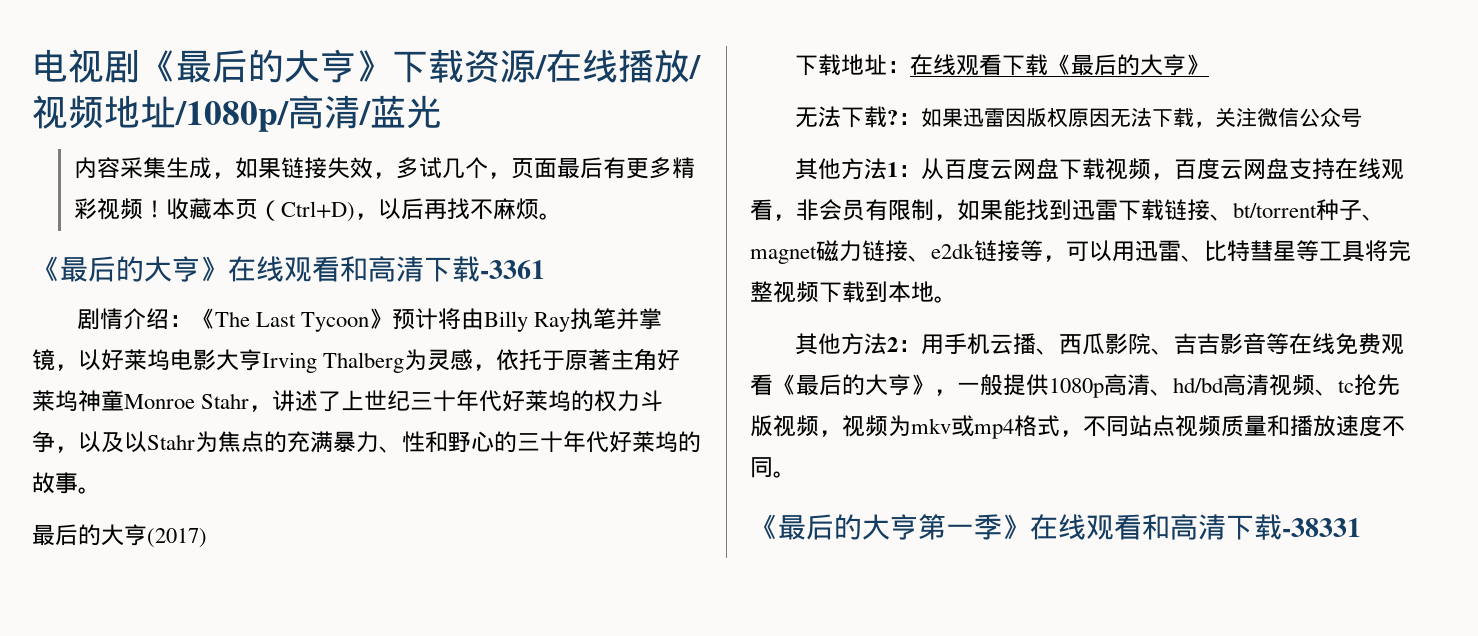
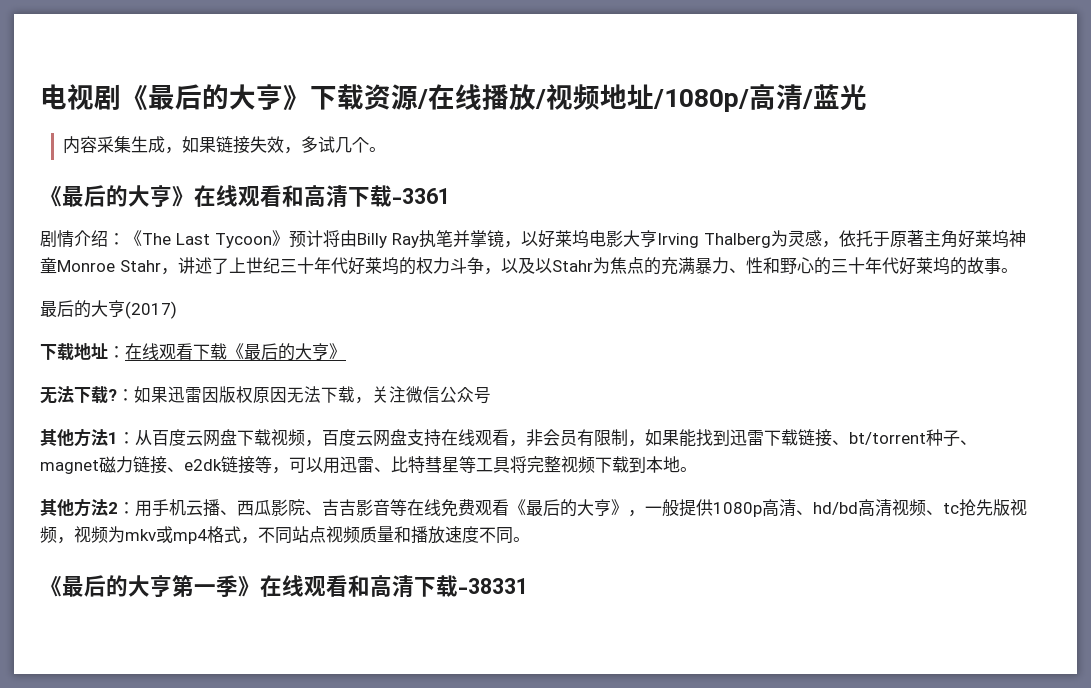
- 内容采集生成，如果链接失效，多试几个，页面最后有更多精彩视频！收藏本页（Ctrl+D)，以后再找不麻烦。
+ 内容采集生成，如果链接失效，多试几个。

